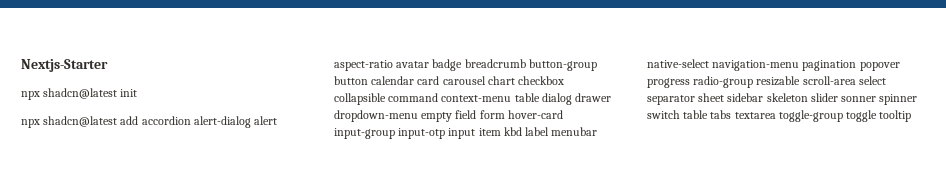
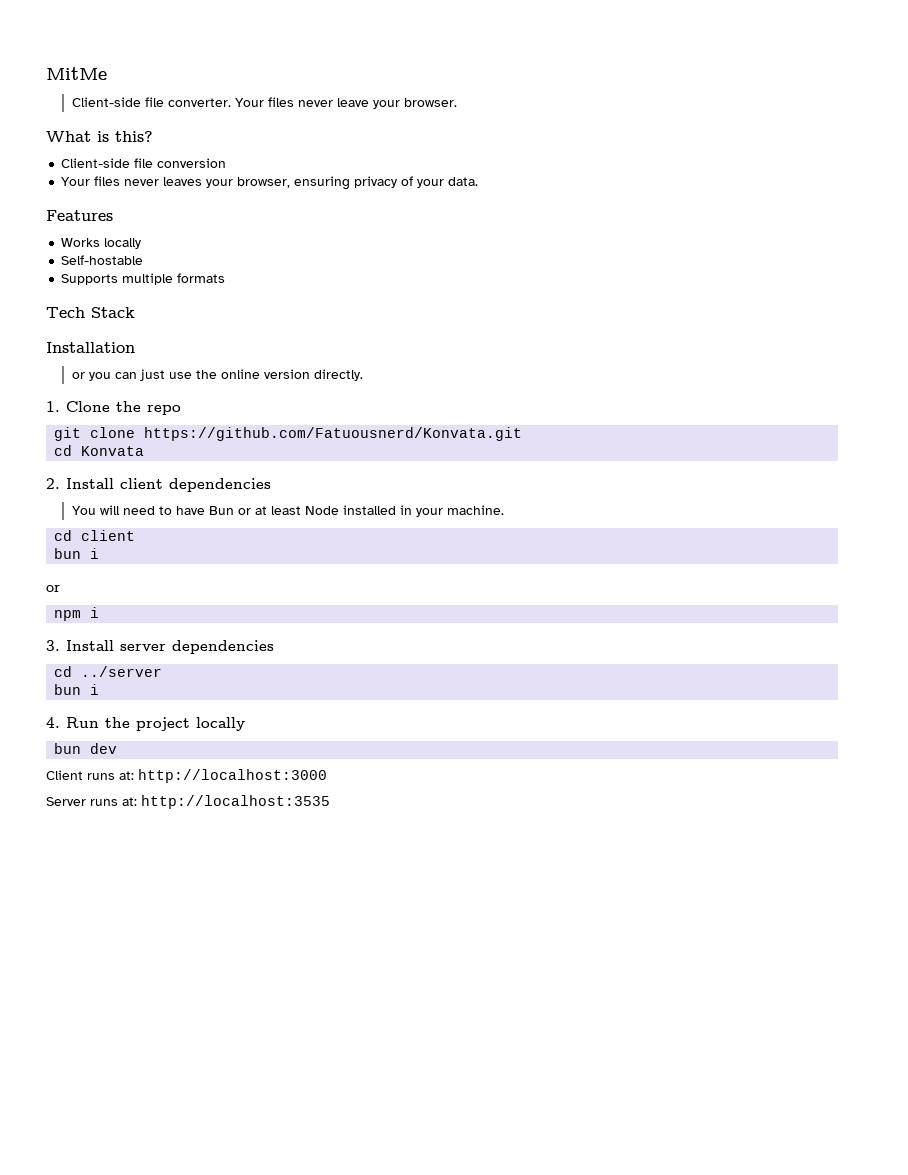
- Nextjs-Starter
- npx shadcn@latest init
- npx shadcn@latest add accordion alert-dialog alert aspect-ratio avatar badge breadcrumb button-group button calendar card carousel chart checkbox collapsible command context-menu table dialog drawer dropdown-menu empty field form hover-card input-group input-otp input item kbd label menubar native-select navigation-menu pagination popover progress radio-group resizable scroll-area select separator sheet sidebar skeleton slider sonner spinner switch table tabs textarea toggle-group toggle tooltip
+ MitMe
+ Client-side file converter. Your files never leave your browser.
+ What is this?
+ Client-side file conversion
+ Your files never leaves your browser, ensuring privacy of your data.
+ Features
+ Works locally
+ Self-hostable
+ Supports multiple formats
+ Tech Stack
+ Installation
+ or you can just use the online version directly.
+ 1. Clone the repo
+ git clone https://github.com/Fatuousnerd/Konvata.git
+ cd Konvata
+ 2. Install client dependencies
+ You will need to have Bun or at least Node installed in your machine.
+ cd client
+ bun i
+ or
+ npm i
+ 3. Install server dependencies
+ cd ../server
+ bun i
+ 4. Run the project locally
+ bun dev
+ Client runs at: http://localhost:3000
+ Server runs at: http://localhost:3535

